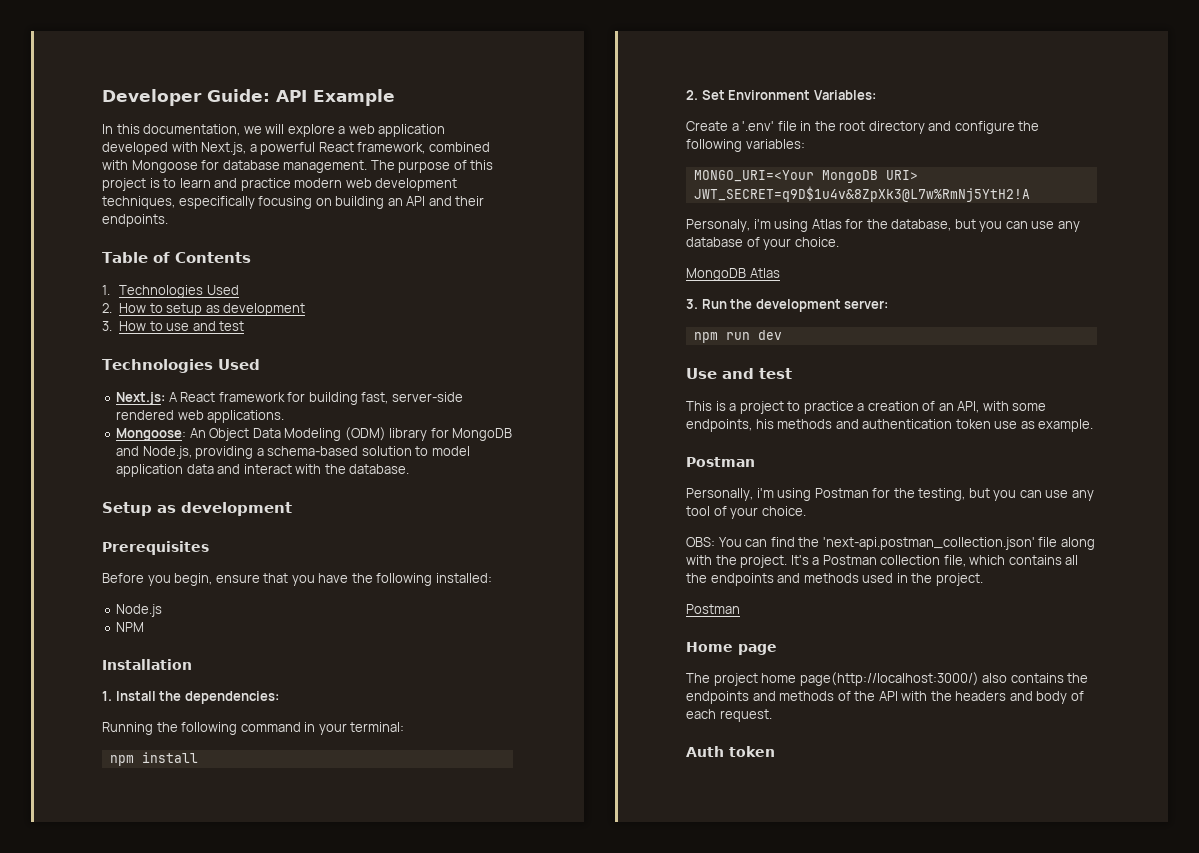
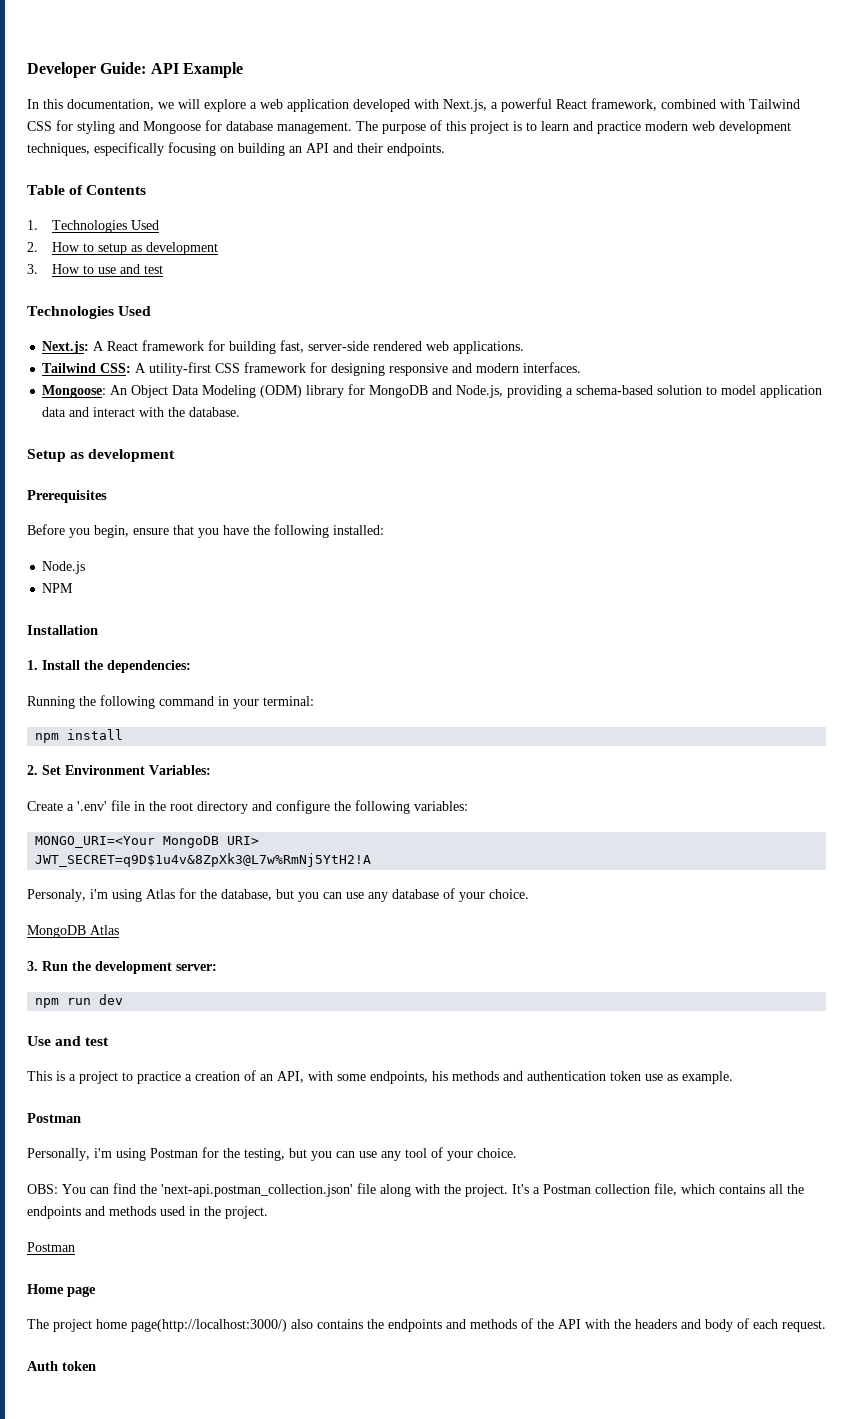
- In this documentation, we will explore a web application developed with Next.js, a powerful React framework, combined with Mongoose for database management.
+ In this documentation, we will explore a web application developed with Next.js, a powerful React framework, combined with Tailwind CSS for styling and Mongoose for database management.
+ Tailwind CSS: A utility-first CSS framework for designing responsive and modern interfaces.

